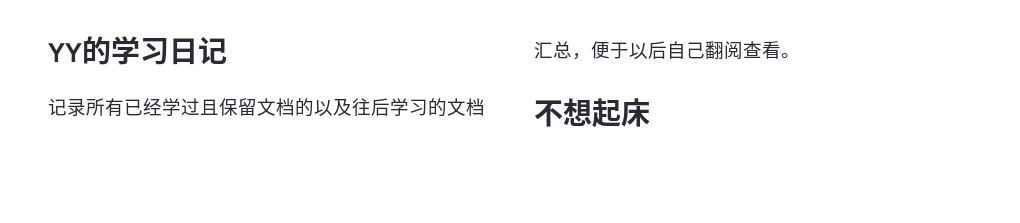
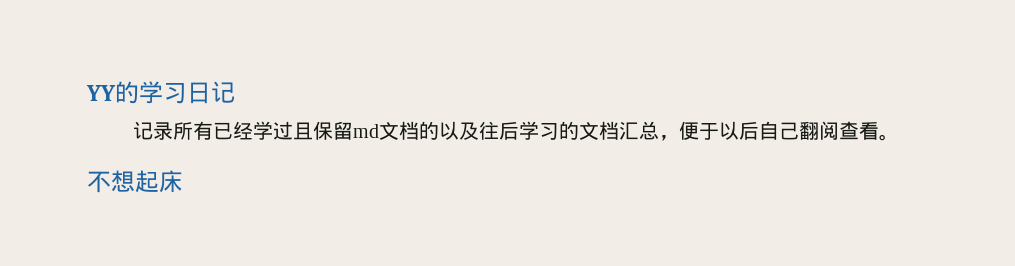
- 记录所有已经学过且保留文档的以及往后学习的文档汇总，便于以后自己翻阅查看。
+ 记录所有已经学过且保留md文档的以及往后学习的文档汇总，便于以后自己翻阅查看。

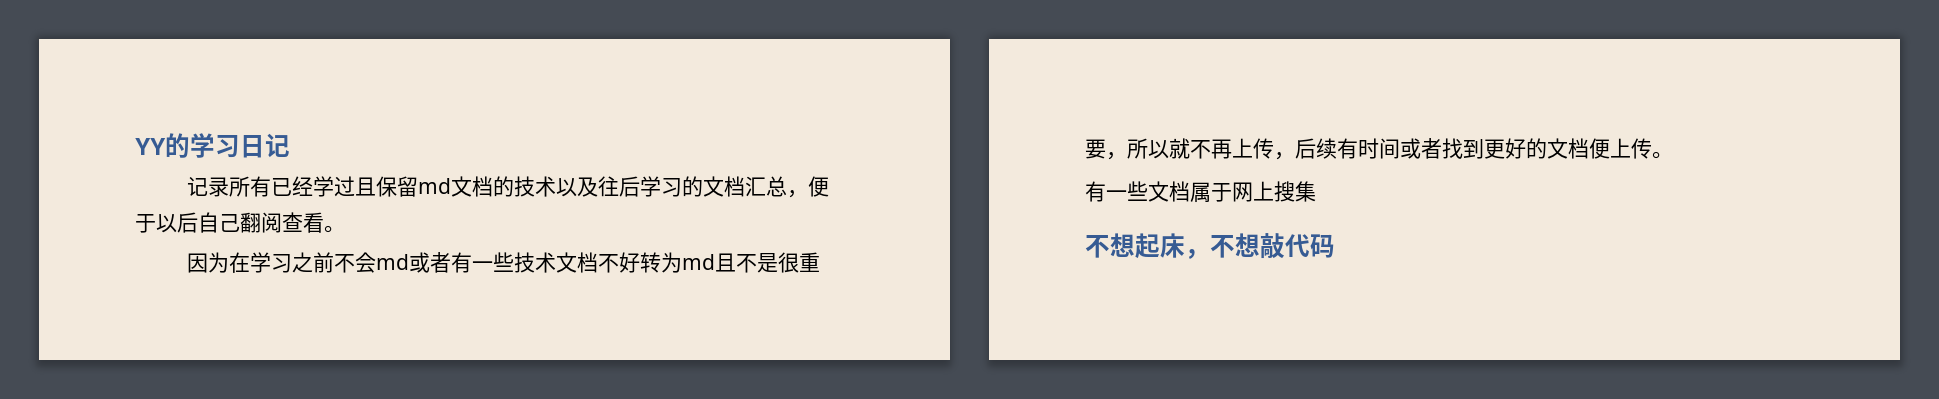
- 记录所有已经学过且保留md文档的以及往后学习的文档汇总，便于以后自己翻阅查看。
+ 记录所有已经学过且保留md文档的技术以及往后学习的文档汇总，便于以后自己翻阅查看。
+ 因为在学习之前不会md或者有一些技术文档不好转为md且不是很重要，所以就不再上传，后续有时间或者找到更好的文档便上传。
+ 有一些文档属于网上搜集
- 不想起床
+ 不想起床，不想敲代码

